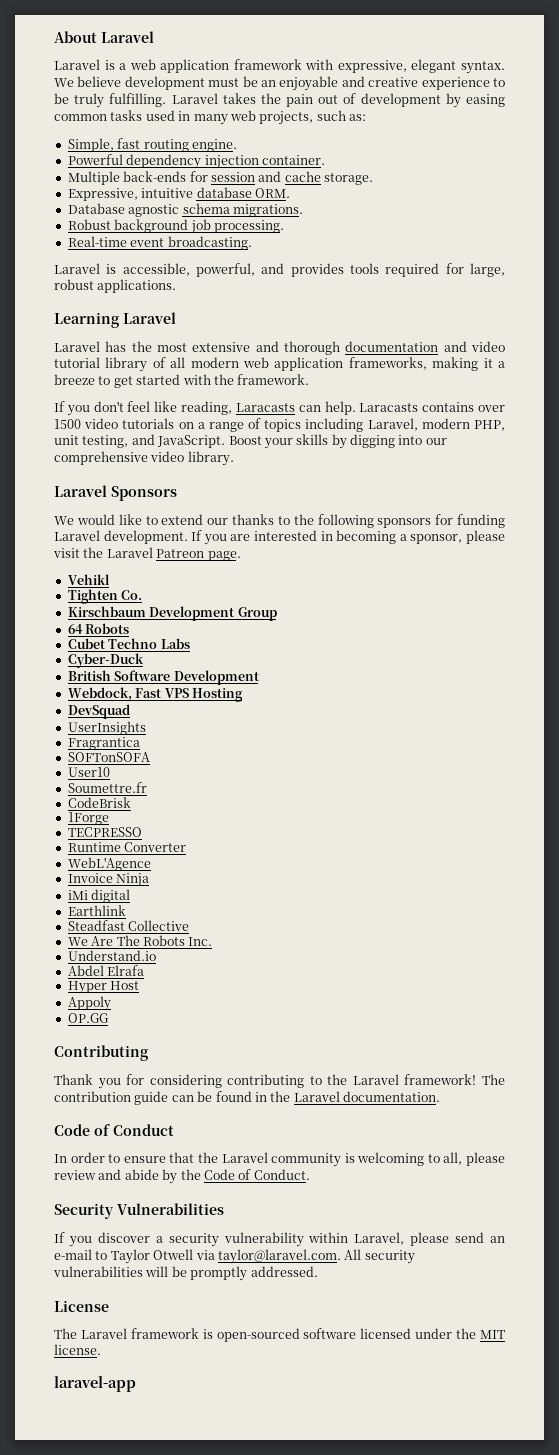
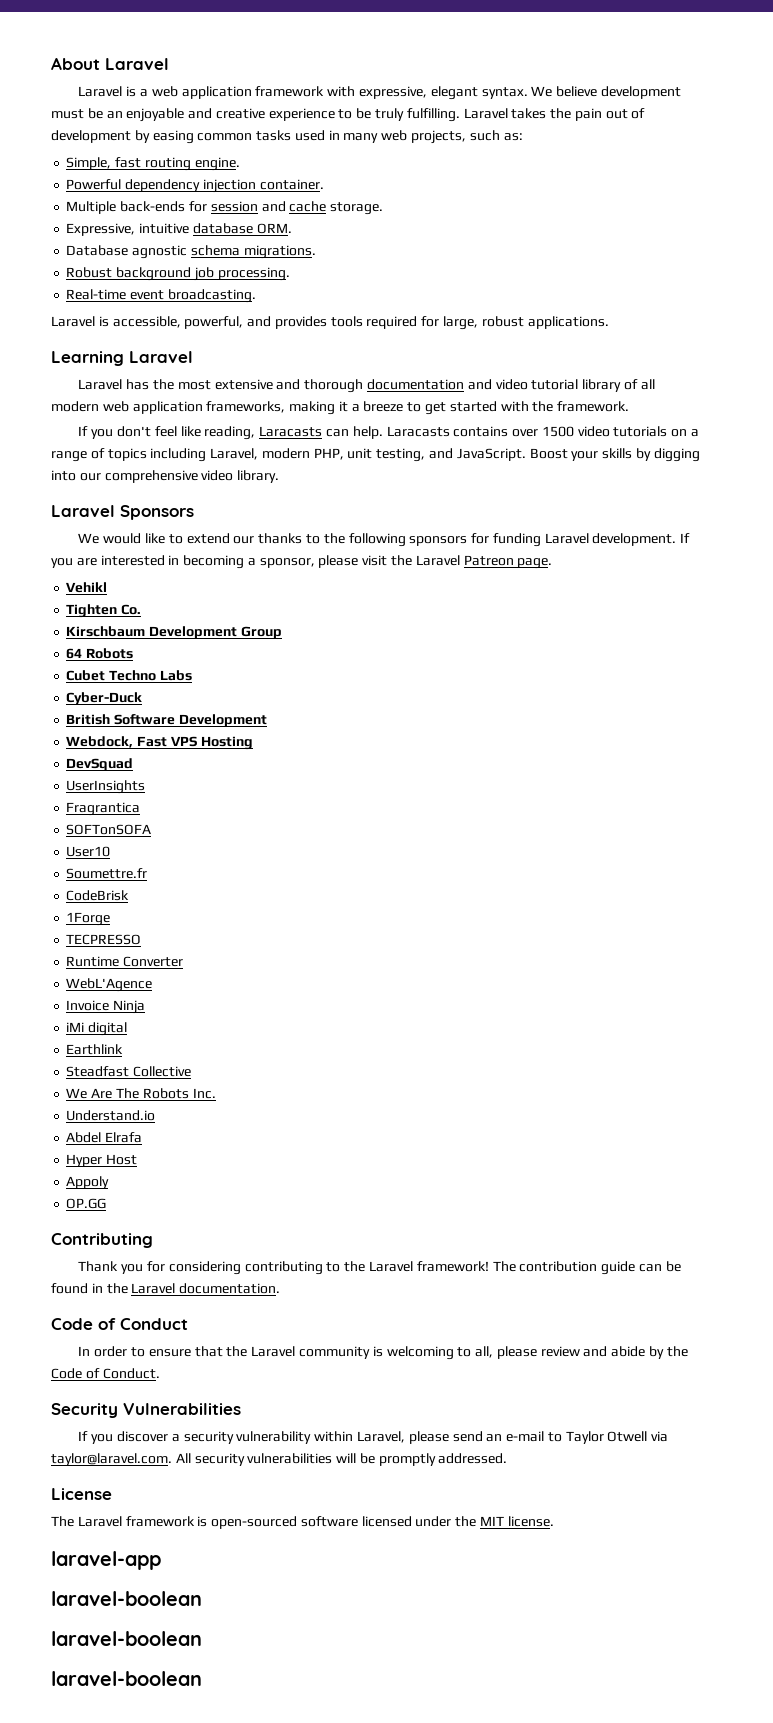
  laravel-app
+ laravel-boolean
+ laravel-boolean
+ laravel-boolean

